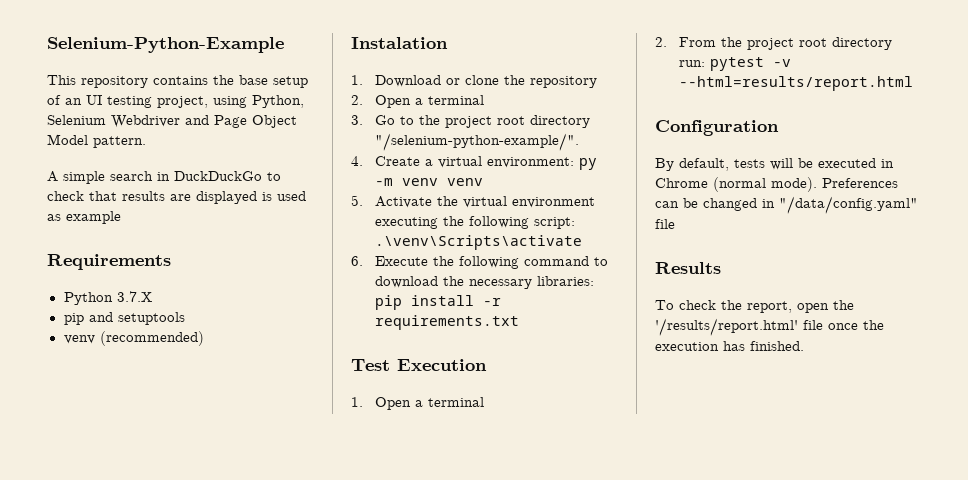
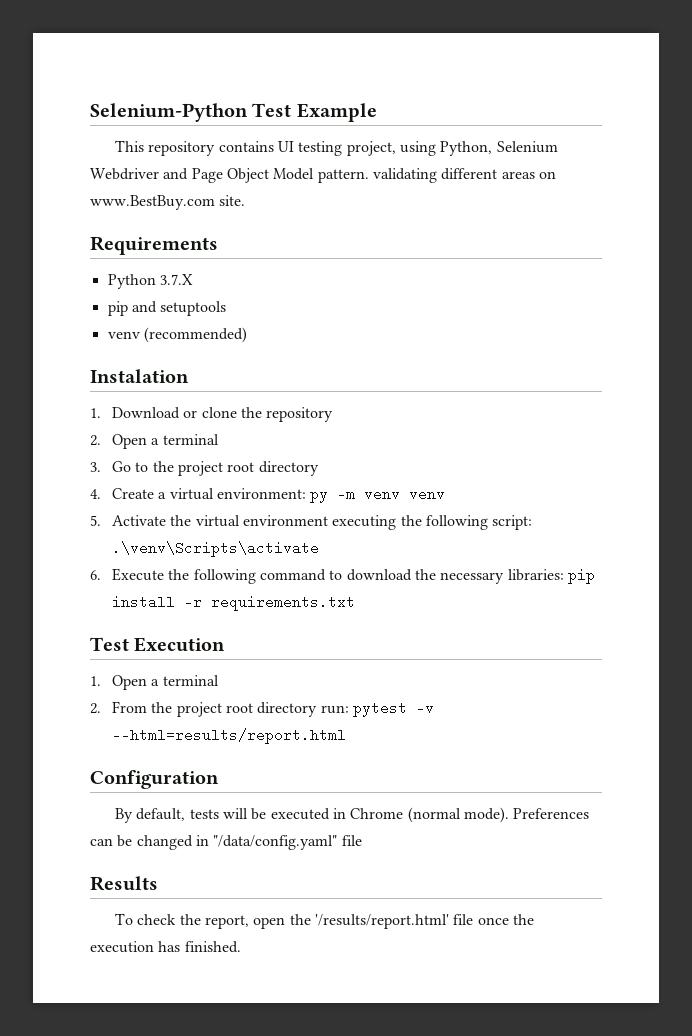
- Selenium-Python-Example
+ Selenium-Python Test Example
- This repository contains the base setup of an UI testing project, using Python, Selenium Webdriver and Page Object Model pattern.
- A simple search in DuckDuckGo to check that results are displayed is used as example
+ This repository contains UI testing project, using Python, Selenium Webdriver and Page Object Model pattern. validating different areas on www.BestBuy.com site.
- 3. Go to the project root directory "/selenium-python-example/".
+ 3. Go to the project root directory

